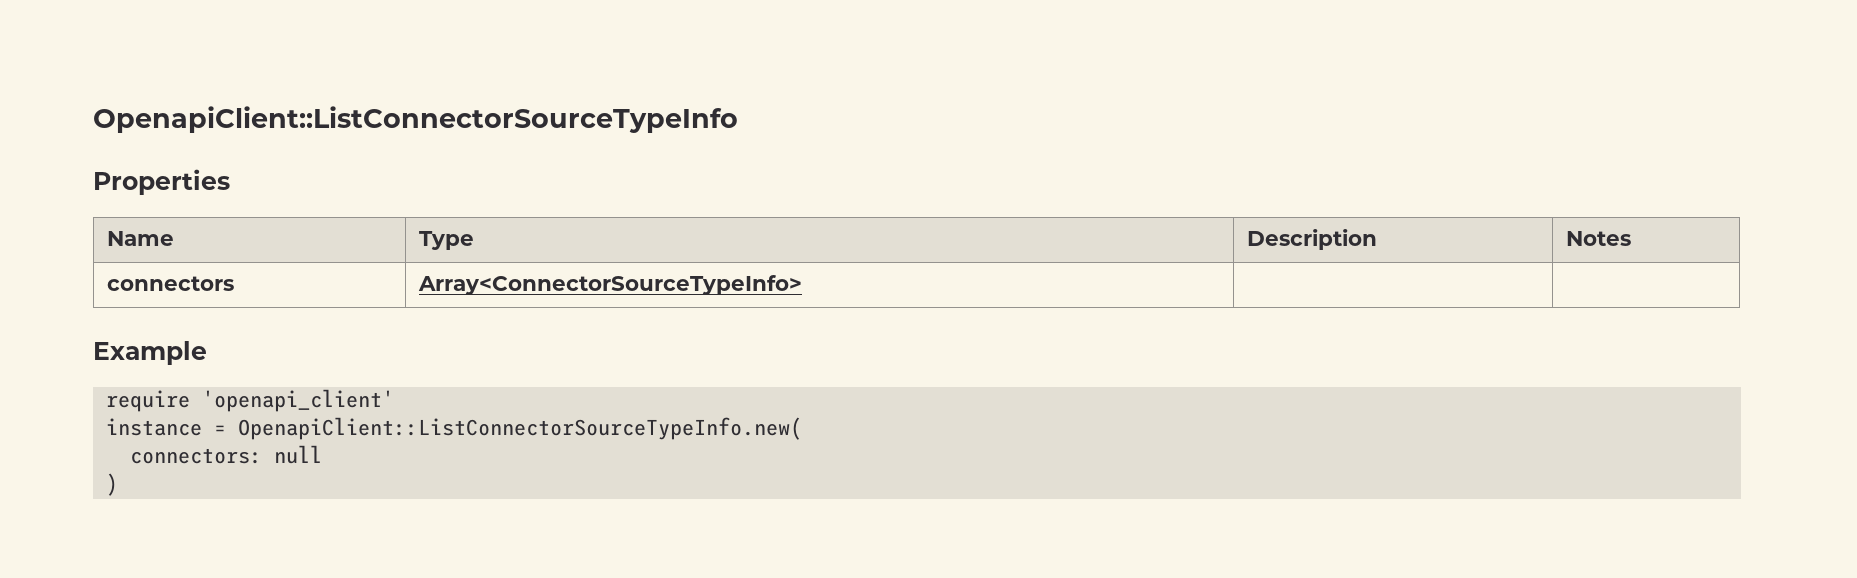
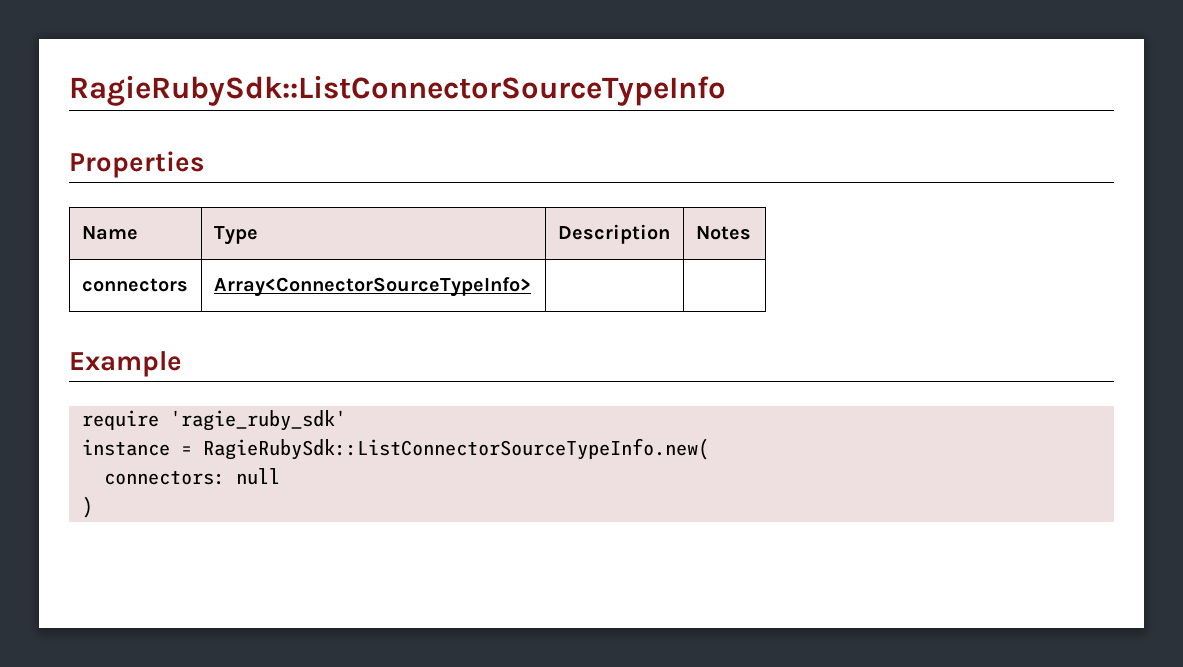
- OpenapiClient::ListConnectorSourceTypeInfo
+ RagieRubySdk::ListConnectorSourceTypeInfo
- require 'openapi_client'
+ require 'ragie_ruby_sdk'
- instance = OpenapiClient::ListConnectorSourceTypeInfo.new(
+ instance = RagieRubySdk::ListConnectorSourceTypeInfo.new(

